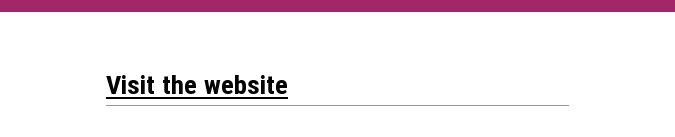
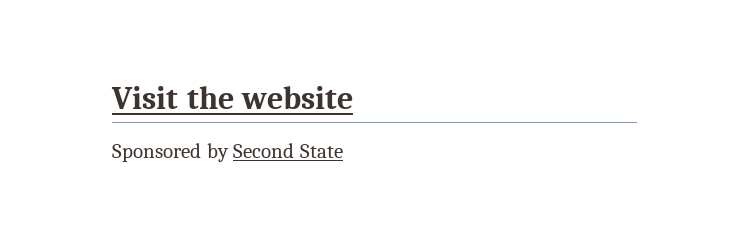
+ Sponsored by Second State

